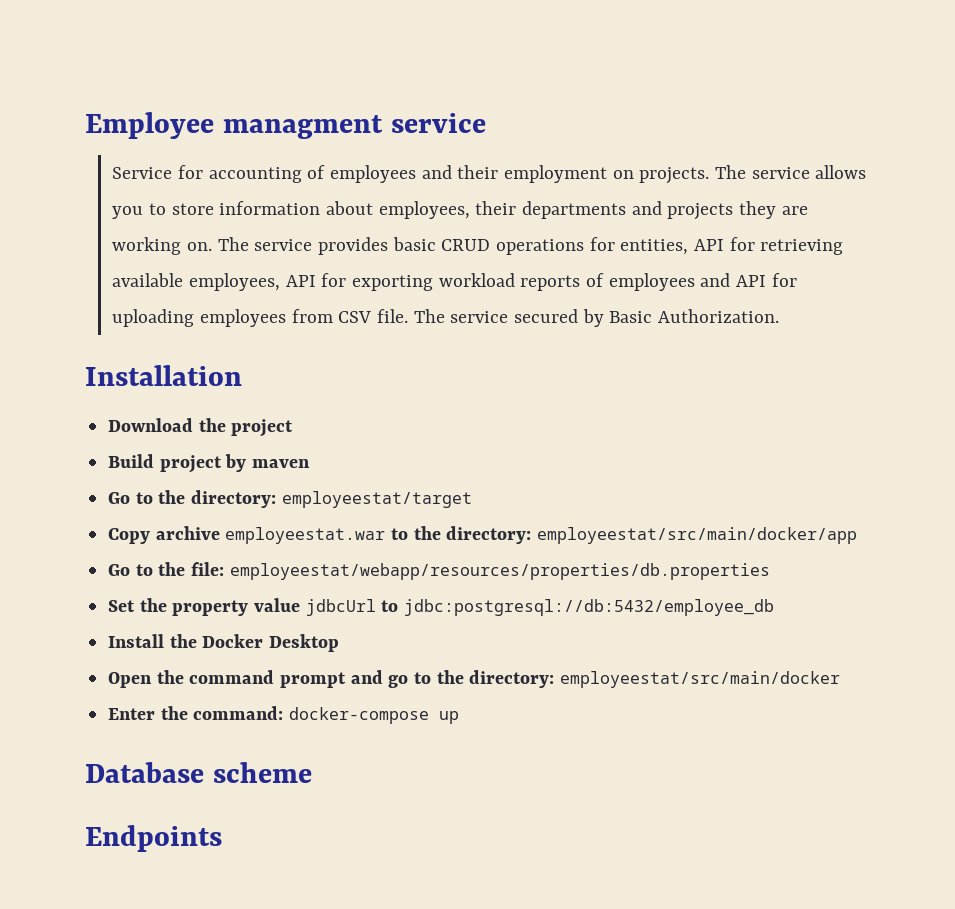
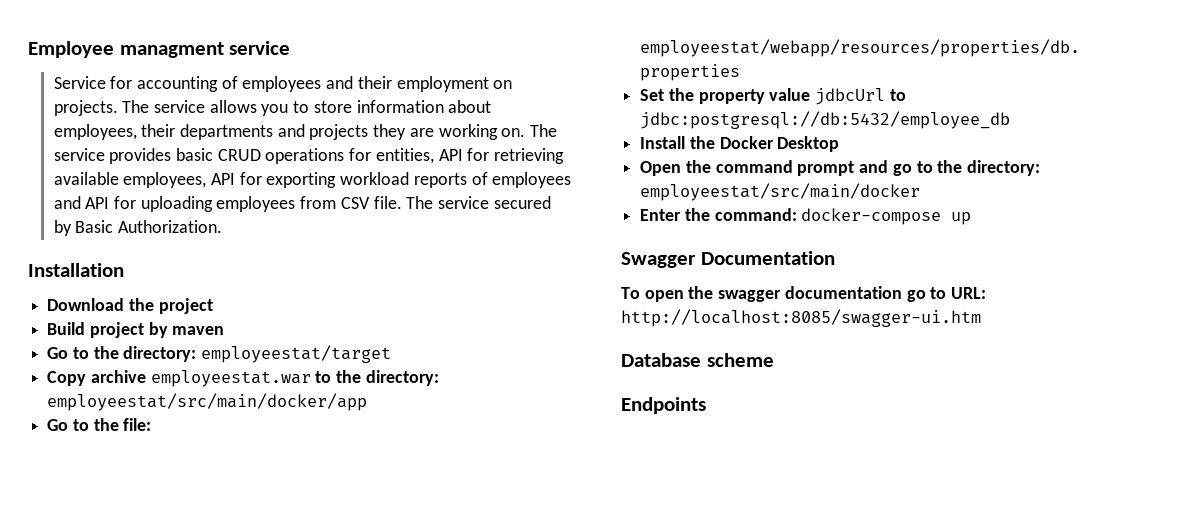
+ Swagger Documentation
+ To open the swagger documentation go to URL: http://localhost:8085/swagger-ui.htm

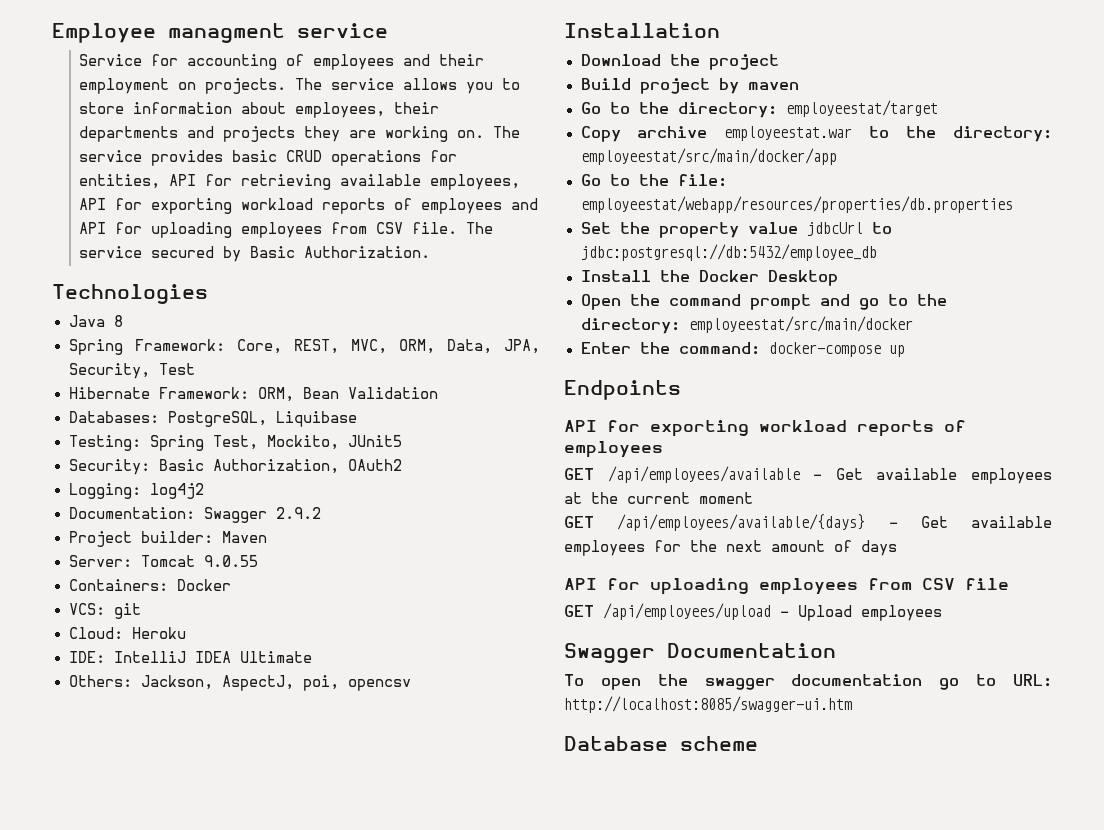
+ Technologies
+ Java 8
+ Spring Framework: Core, REST, MVC, ORM, Data, JPA, Security, Test
+ Hibernate Framework: ORM, Bean Validation
+ Databases: PostgreSQL, Liquibase
+ Testing: Spring Test, Mockito, JUnit5
+ Security: Basic Authorization, OAuth2
+ Logging: log4j2
+ Documentation: Swagger 2.9.2
+ Project builder: Maven
+ Server: Tomcat 9.0.55
+ Containers: Docker
+ VCS: git
+ Cloud: Heroku
+ IDE: IntelliJ IDEA Ultimate
+ Others: Jackson, AspectJ, poi, opencsv
+ Endpoints
+ API for exporting workload reports of employees
+ GET /api/employees/available - Get available employees at the current moment
+ GET /api/employees/available/{days} - Get available employees for the next amount of days
+ API for uploading employees from CSV file
+ GET /api/employees/upload - Upload employees
- Endpoints

